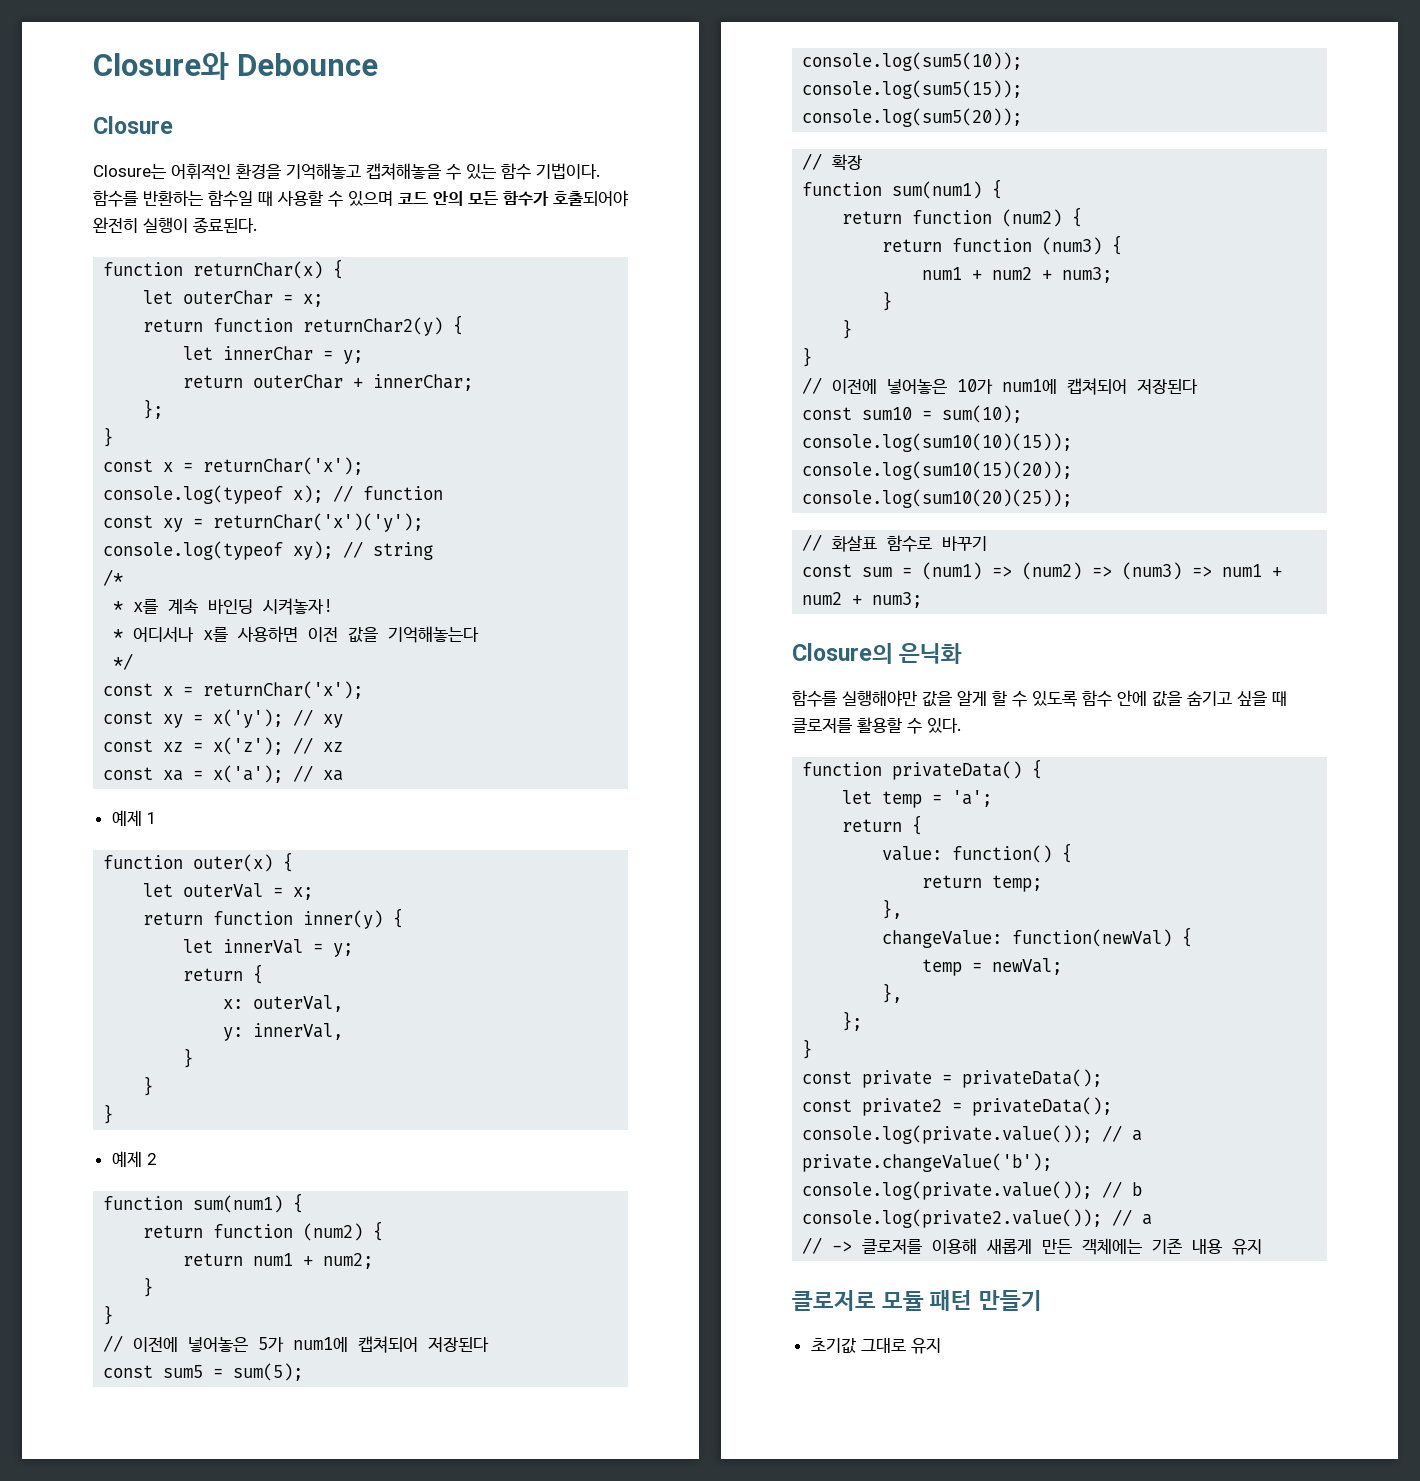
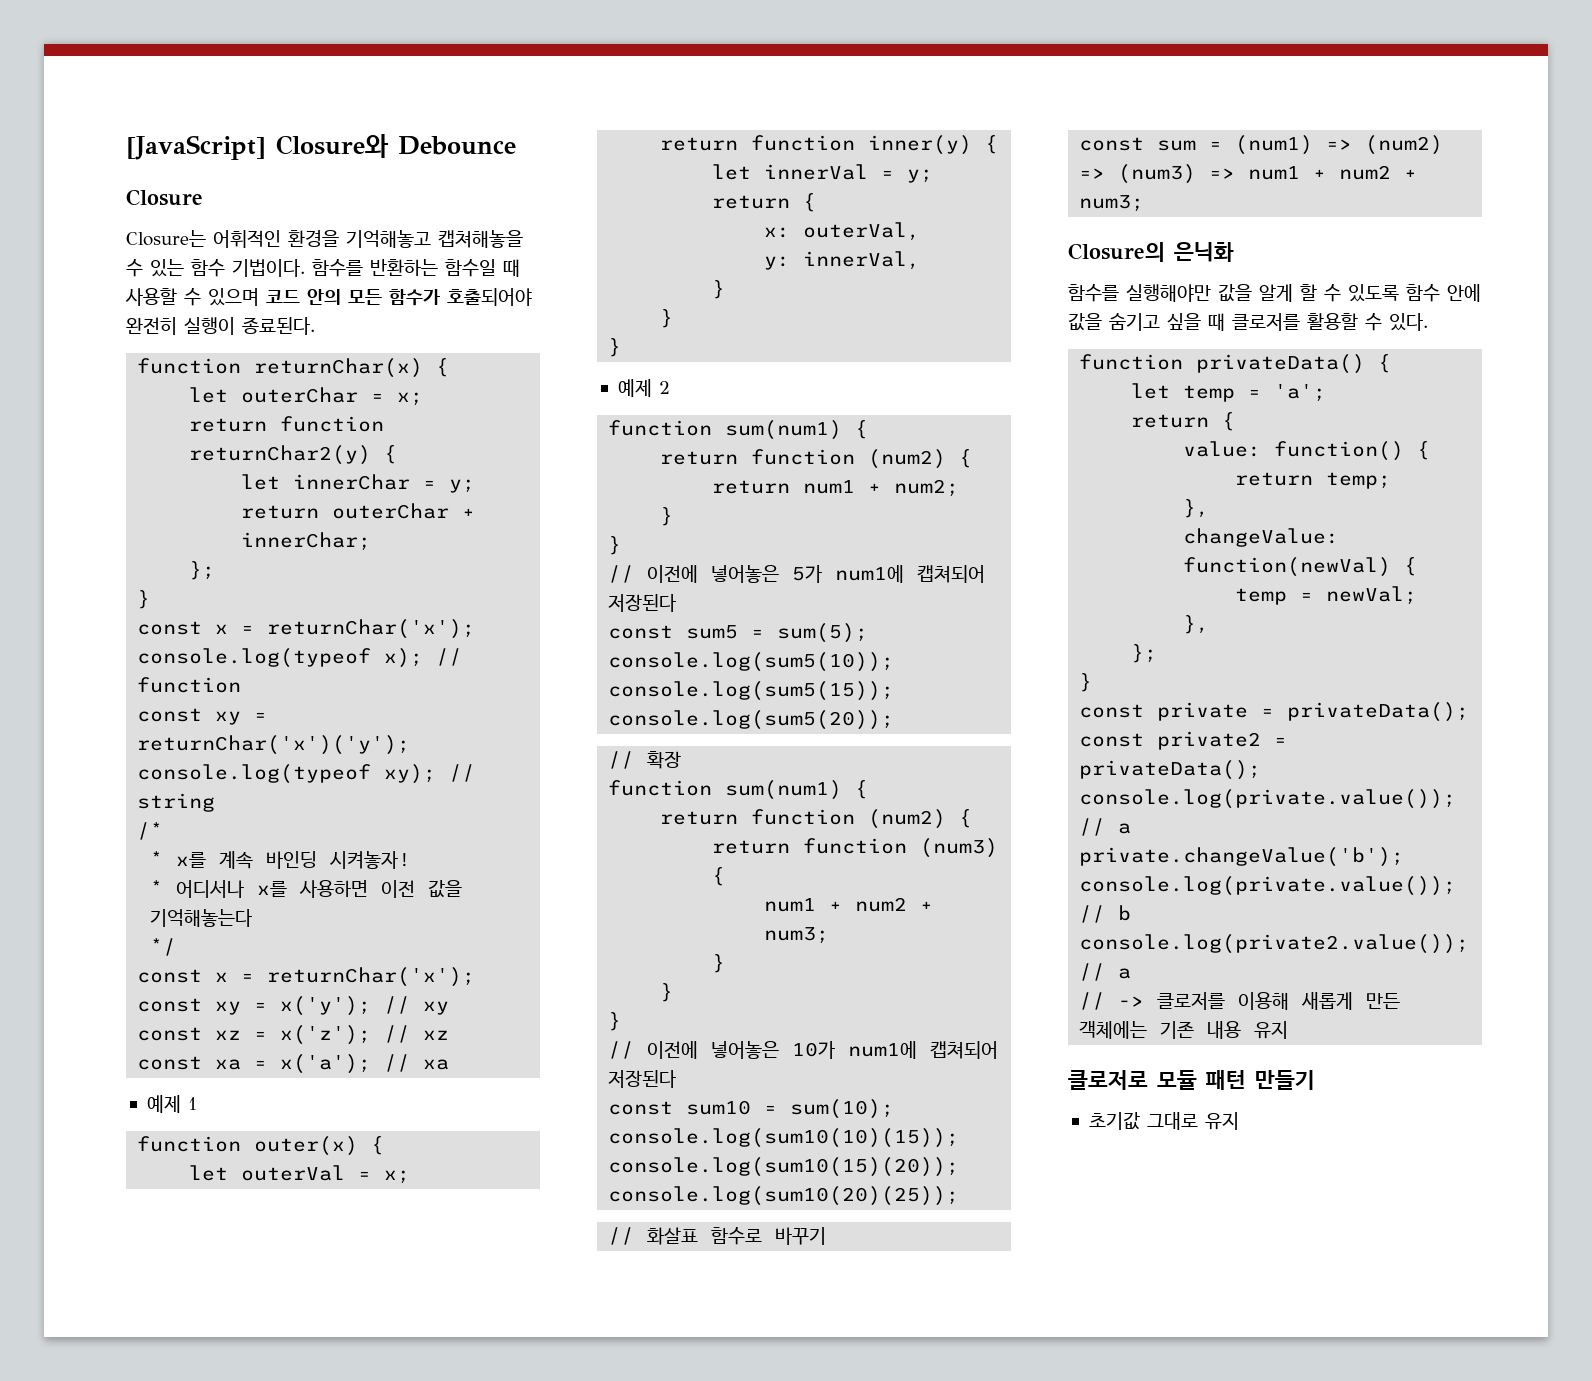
- Closure와 Debounce
+ [JavaScript] Closure와 Debounce

